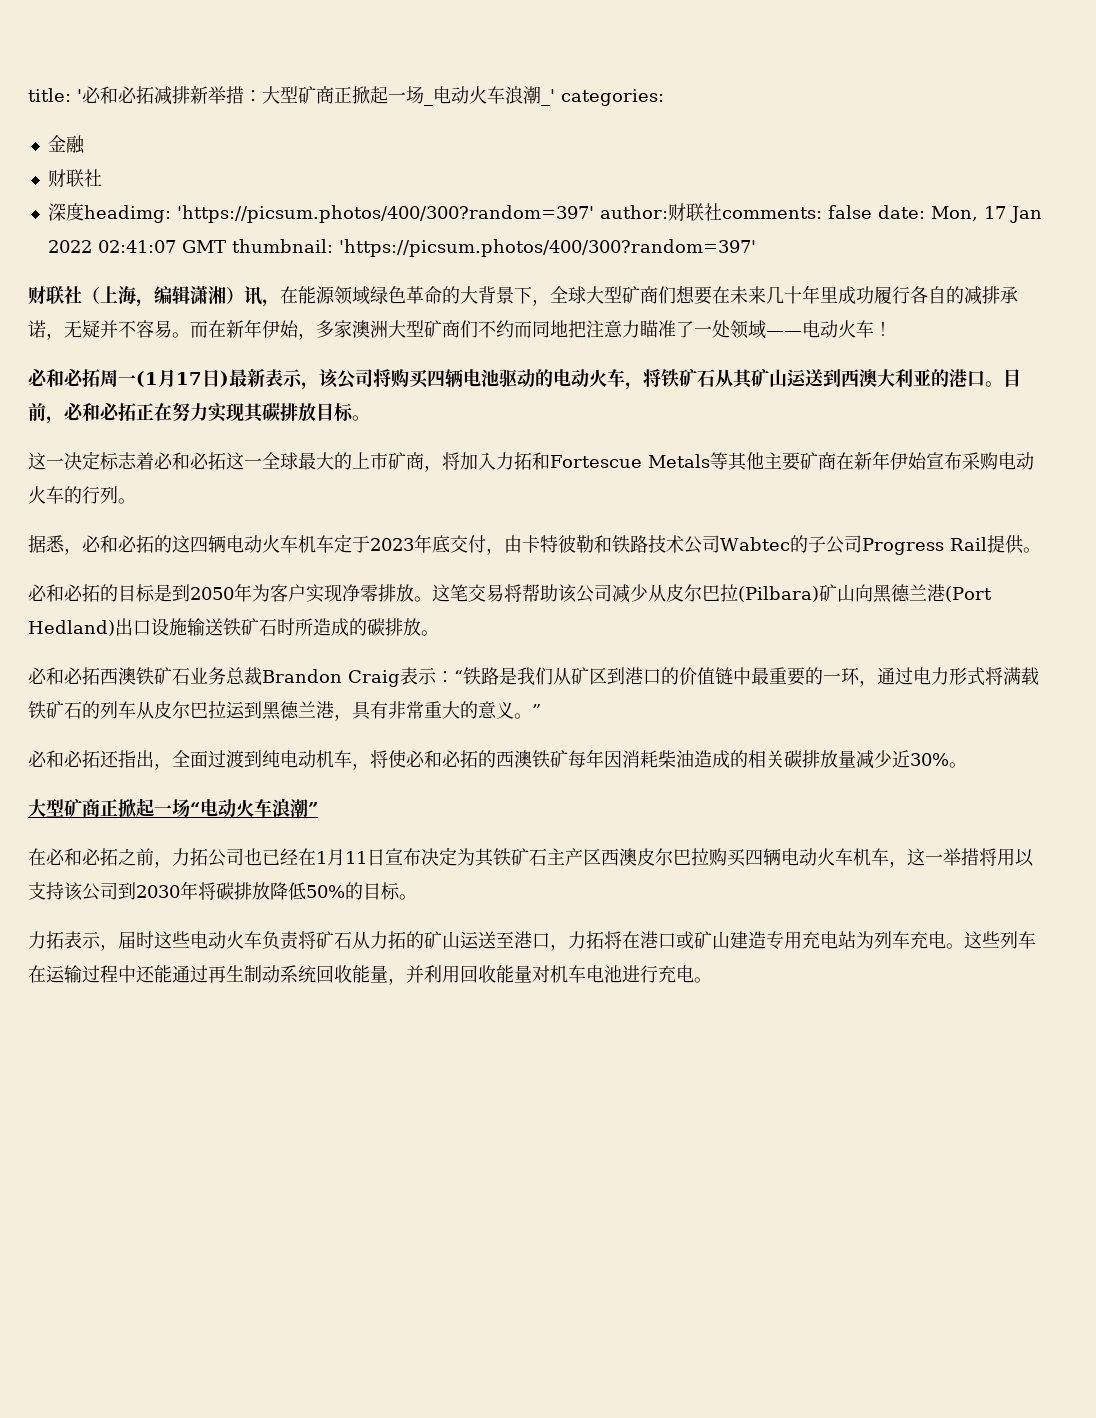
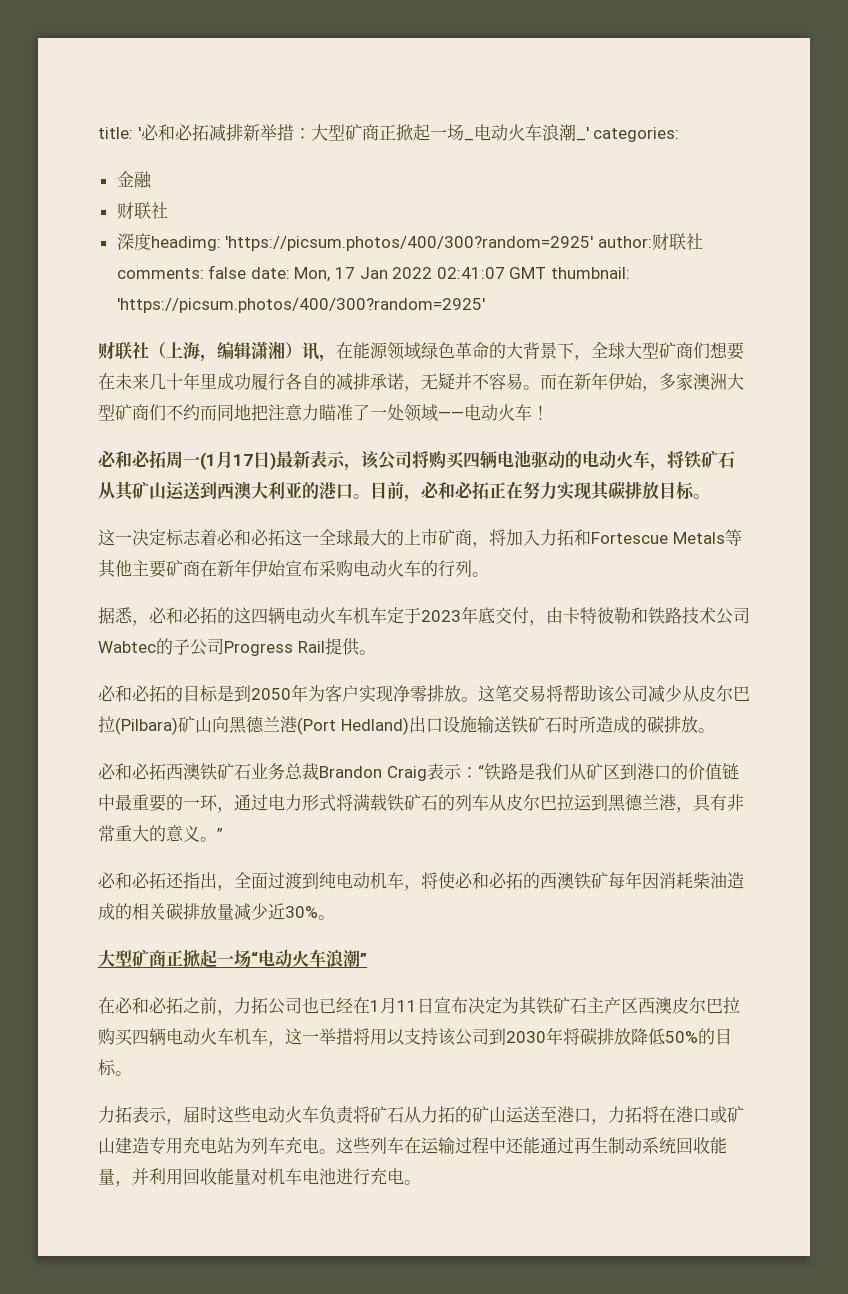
- 深度headimg: 'https://picsum.photos/400/300?random=397' author:财联社comments: false date: Mon, 17 Jan 2022 02:41:07 GMT thumbnail: 'https://picsum.photos/400/300?random=397'
+ 深度headimg: 'https://picsum.photos/400/300?random=2925' author:财联社comments: false date: Mon, 17 Jan 2022 02:41:07 GMT thumbnail: 'https://picsum.photos/400/300?random=2925'

